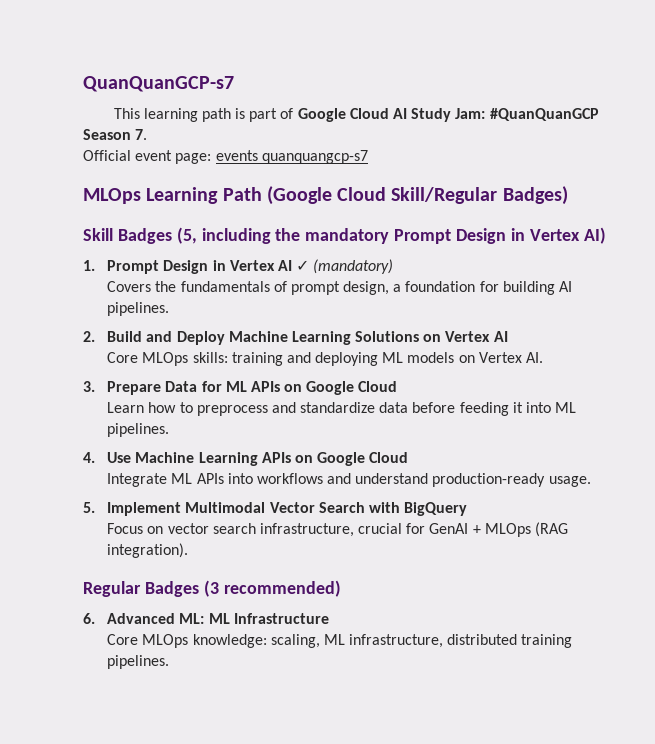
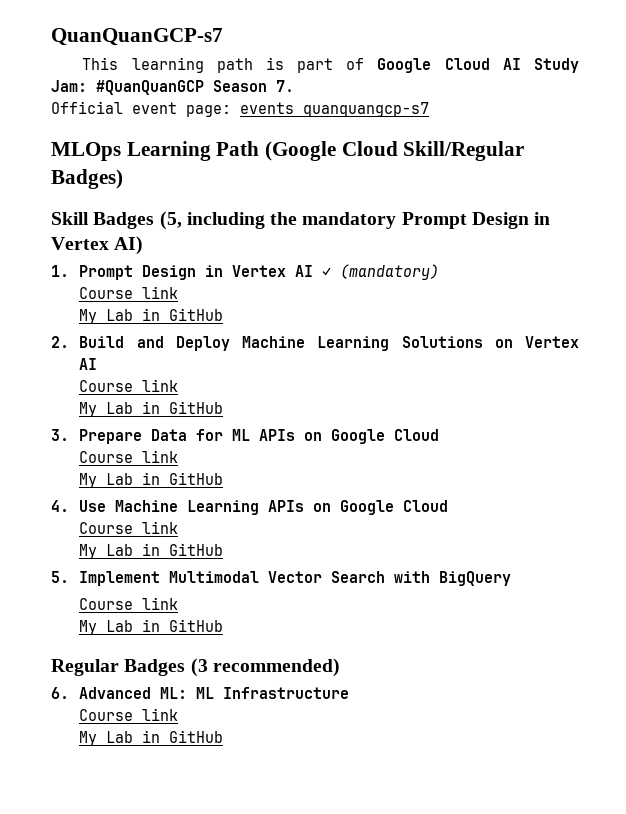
  1. Prompt Design in Vertex AI ✓ (mandatory)
- Covers the fundamentals of prompt design, a foundation for building AI pipelines.
+ Course link
+ My Lab in GitHub
  2. Build and Deploy Machine Learning Solutions on Vertex AI
- Core MLOps skills: training and deploying ML models on Vertex AI.
+ Course link
+ My Lab in GitHub
  3. Prepare Data for ML APIs on Google Cloud
- Learn how to preprocess and standardize data before feeding it into ML pipelines.
+ Course link
+ My Lab in GitHub
  4. Use Machine Learning APIs on Google Cloud
- Integrate ML APIs into workflows and understand production-ready usage.
+ Course link
+ My Lab in GitHub
  5. Implement Multimodal Vector Search with BigQuery
- Focus on vector search infrastructure, crucial for GenAI + MLOps (RAG integration).
+ Course link
+ My Lab in GitHub
  6. Advanced ML: ML Infrastructure
- Core MLOps knowledge: scaling, ML infrastructure, distributed training pipelines.
+ Course link
+ My Lab in GitHub

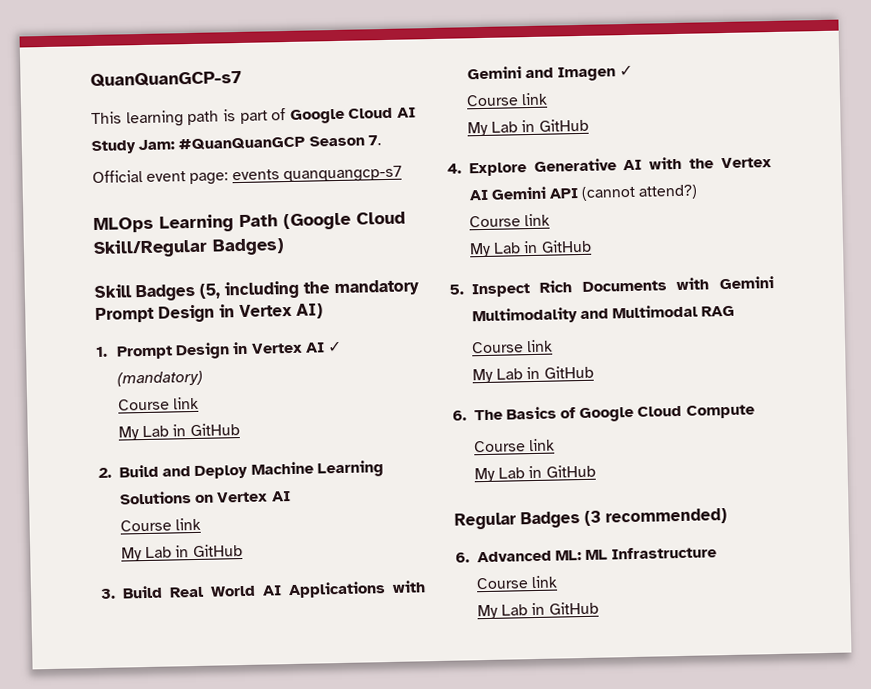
- 3. Prepare Data for ML APIs on Google Cloud
+ 3. Build Real World AI Applications with Gemini and Imagen ✓
- 4. Use Machine Learning APIs on Google Cloud
+ 4. Explore Generative AI with the Vertex AI Gemini API (cannot attend?)
- 5. Implement Multimodal Vector Search with BigQuery
+ 5. Inspect Rich Documents with Gemini Multimodality and Multimodal RAG
+ Course link
+ My Lab in GitHub
+ 6. The Basics of Google Cloud Compute

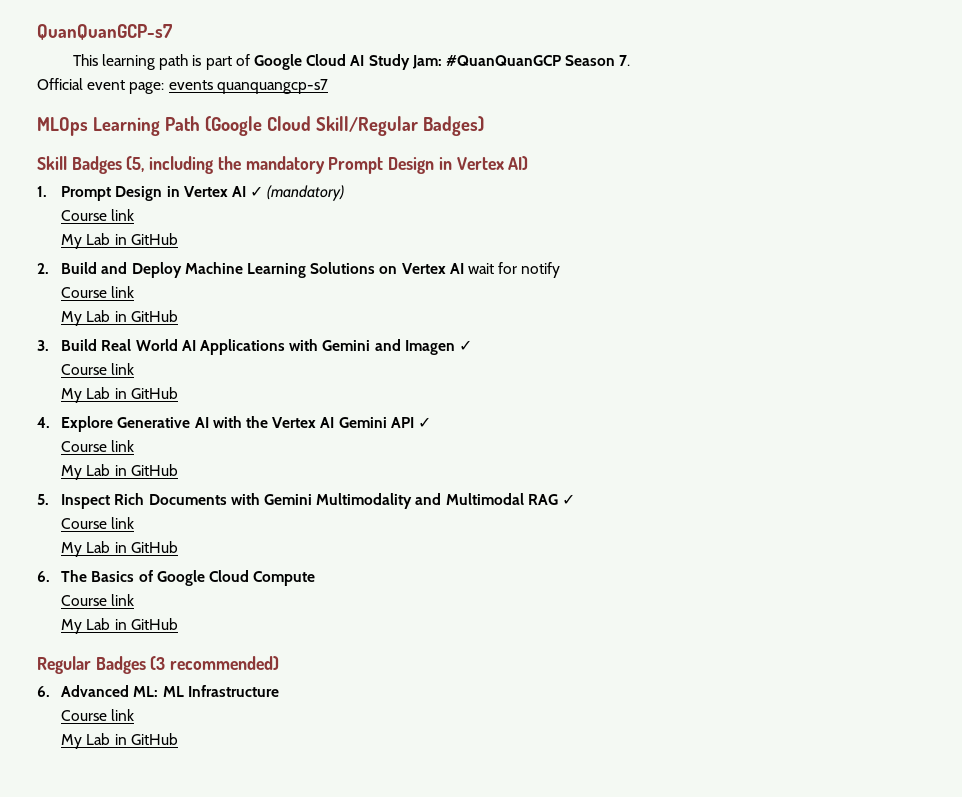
- 2. Build and Deploy Machine Learning Solutions on Vertex AI
+ 2. Build and Deploy Machine Learning Solutions on Vertex AI wait for notify
- 4. Explore Generative AI with the Vertex AI Gemini API (cannot attend?)
+ 4. Explore Generative AI with the Vertex AI Gemini API ✓
- 5. Inspect Rich Documents with Gemini Multimodality and Multimodal RAG
+ 5. Inspect Rich Documents with Gemini Multimodality and Multimodal RAG ✓

